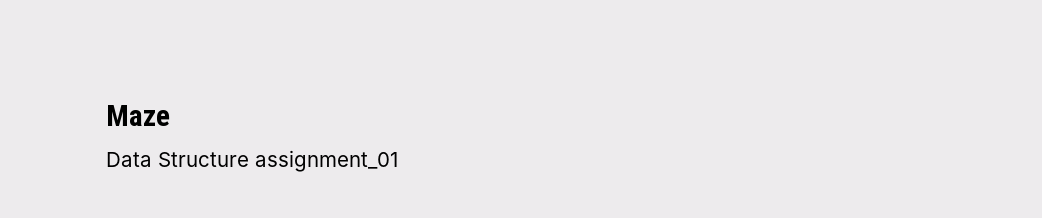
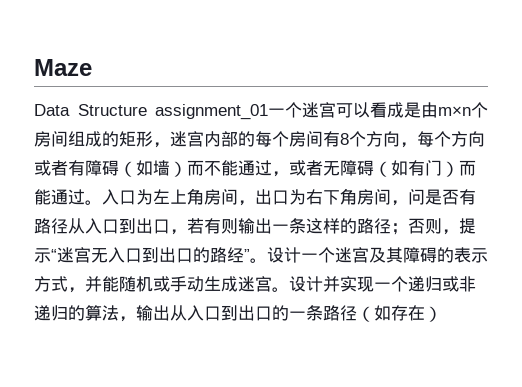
- Data Structure assignment_01
+ Data Structure assignment_01一个迷宫可以看成是由m×n个房间组成的矩形，迷宫内部的每个房间有8个方向，每个方向或者有障碍（如墙）而不能通过，或者无障碍（如有门）而能通过。入口为左上角房间，出口为右下角房间，问是否有路径从入口到出口，若有则输出一条这样的路径；否则，提示“迷宫无入口到出口的路经”。设计一个迷宫及其障碍的表示方式，并能随机或手动生成迷宫。设计并实现一个递归或非递归的算法，输出从入口到出口的一条路径（如存在）

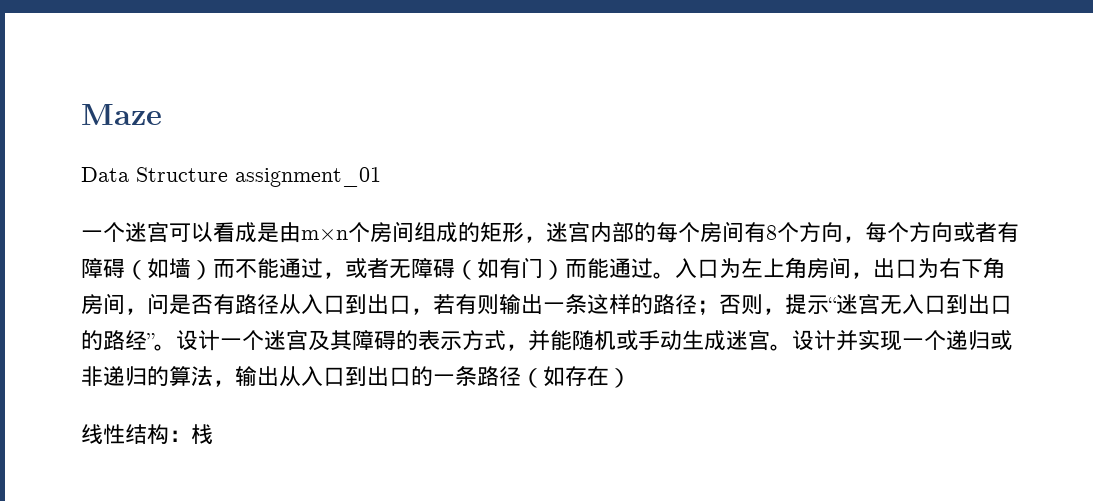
- Data Structure assignment_01一个迷宫可以看成是由m×n个房间组成的矩形，迷宫内部的每个房间有8个方向，每个方向或者有障碍（如墙）而不能通过，或者无障碍（如有门）而能通过。
+ Data Structure assignment_01
+ 一个迷宫可以看成是由m×n个房间组成的矩形，迷宫内部的每个房间有8个方向，每个方向或者有障碍（如墙）而不能通过，或者无障碍（如有门）而能通过。
+ 线性结构：栈

